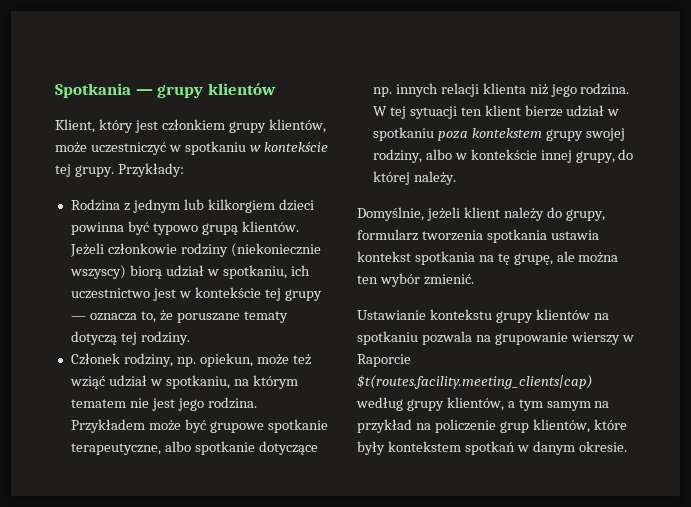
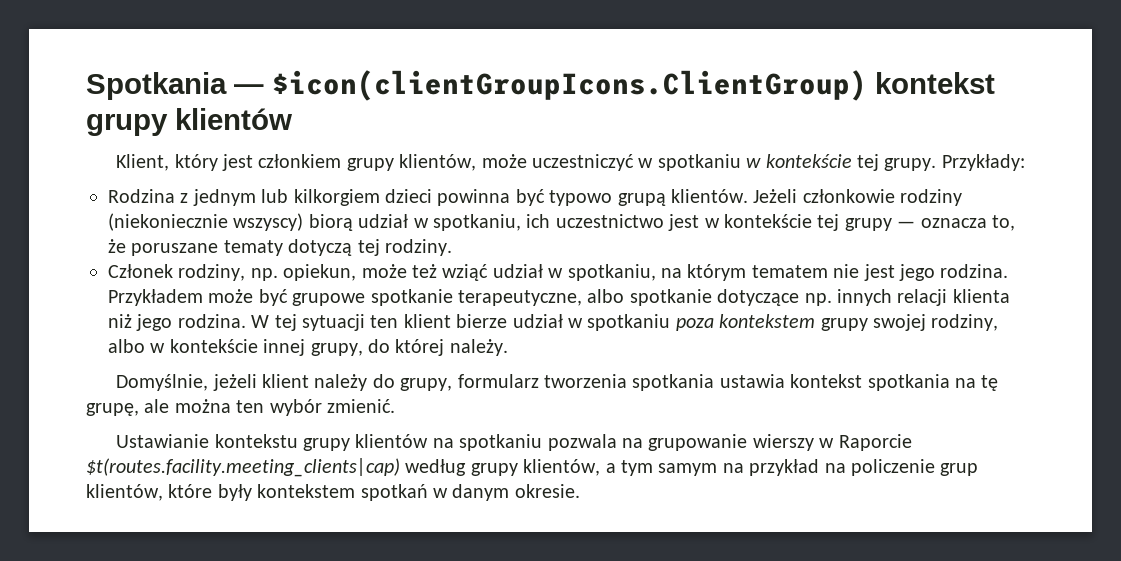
- Spotkania — grupy klientów
+ Spotkania — $icon(clientGroupIcons.ClientGroup) kontekst grupy klientów

